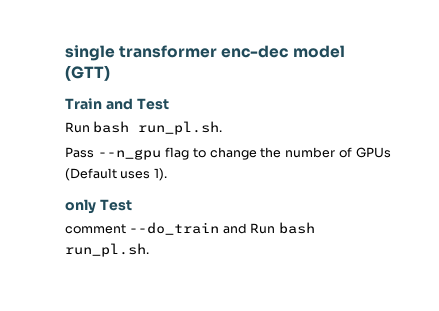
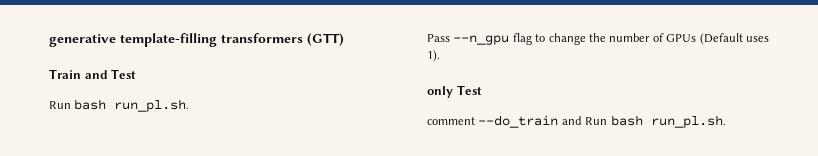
- single transformer enc-dec model (GTT)
+ generative template-filling transformers (GTT)

